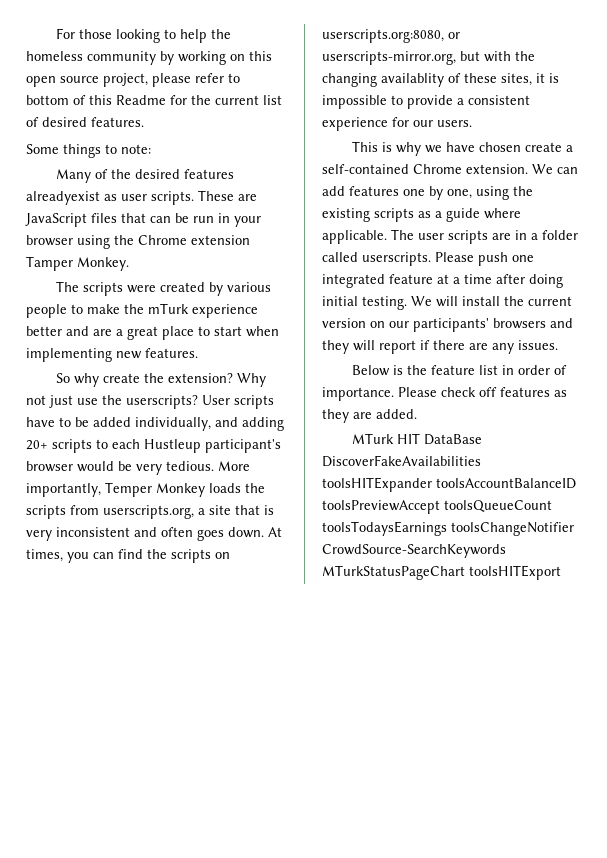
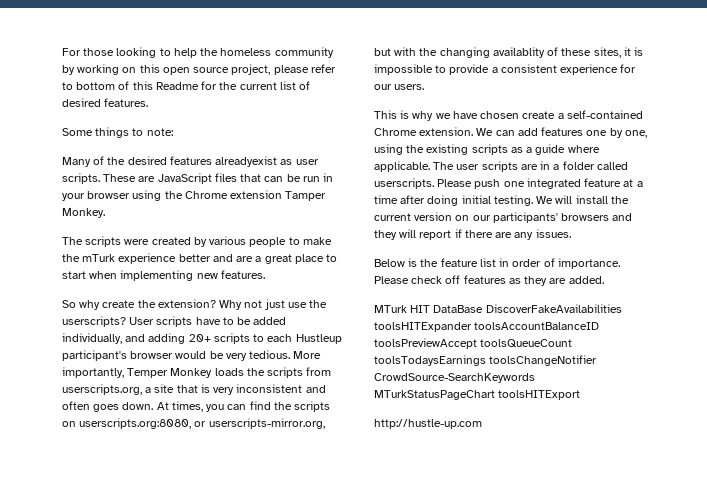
+ http://hustle-up.com

